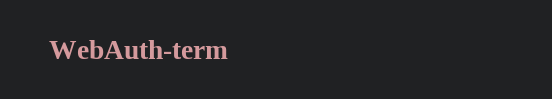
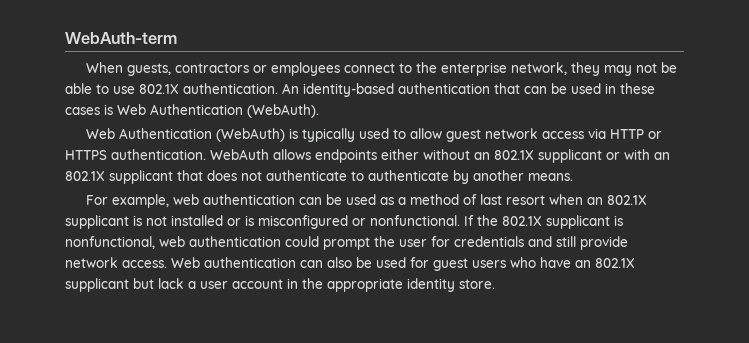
+ When guests, contractors or employees connect to the enterprise network, they may not be able to use 802.1X authentication. An identity-based authentication that can be used in these cases is Web Authentication (WebAuth).
+ Web Authentication (WebAuth) is typically used to allow guest network access via HTTP or HTTPS authentication. WebAuth allows endpoints either without an 802.1X supplicant or with an 802.1X supplicant that does not authenticate to authenticate by another means.
+ For example, web authentication can be used as a method of last resort when an 802.1X supplicant is not installed or is misconfigured or nonfunctional. If the 802.1X supplicant is nonfunctional, web authentication could prompt the user for credentials and still provide network access. Web authentication can also be used for guest users who have an 802.1X supplicant but lack a user account in the appropriate identity store.

